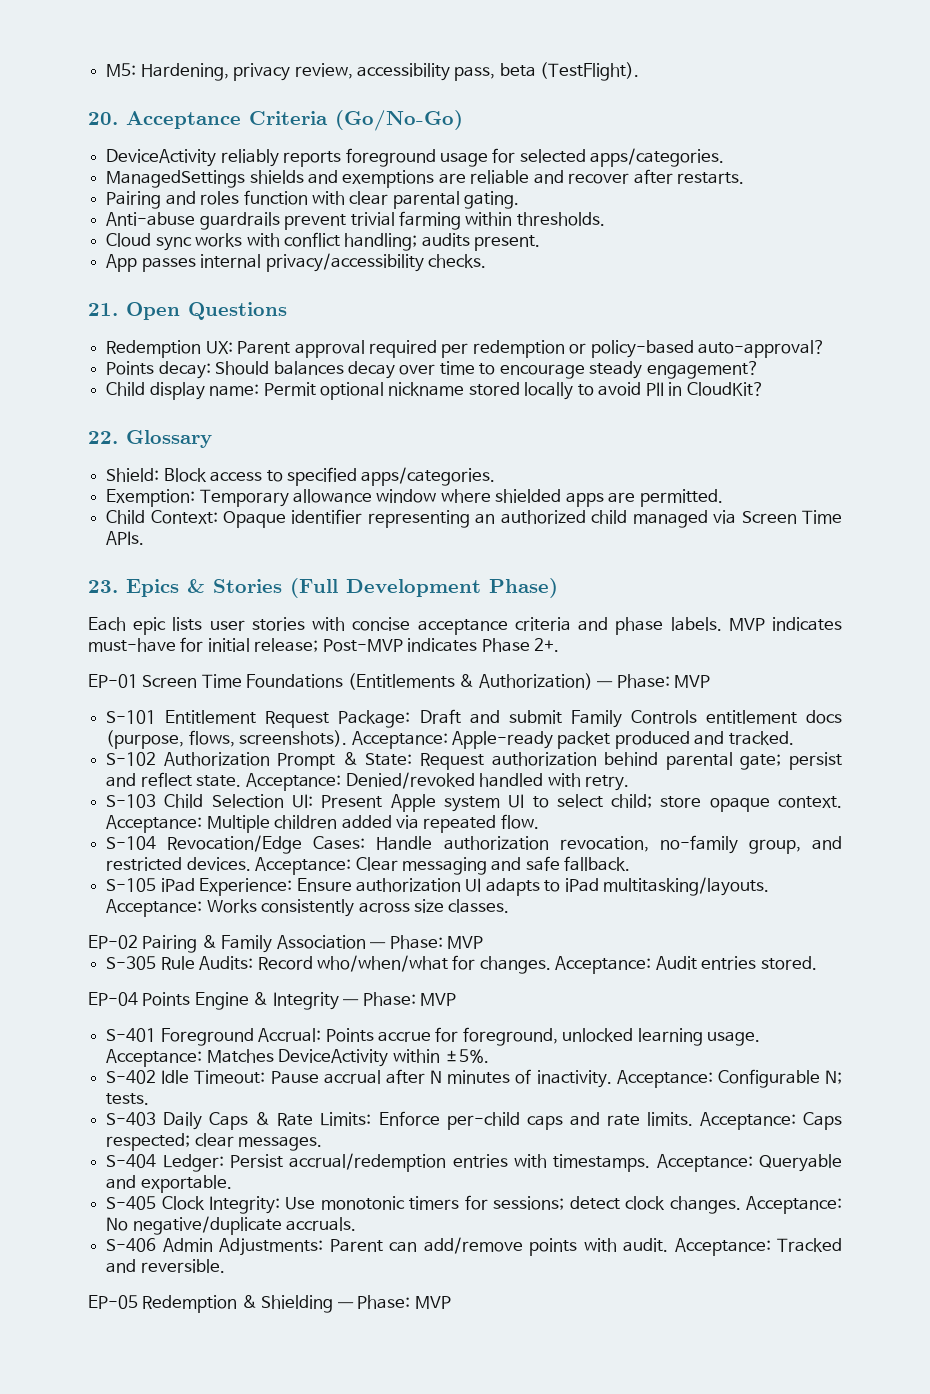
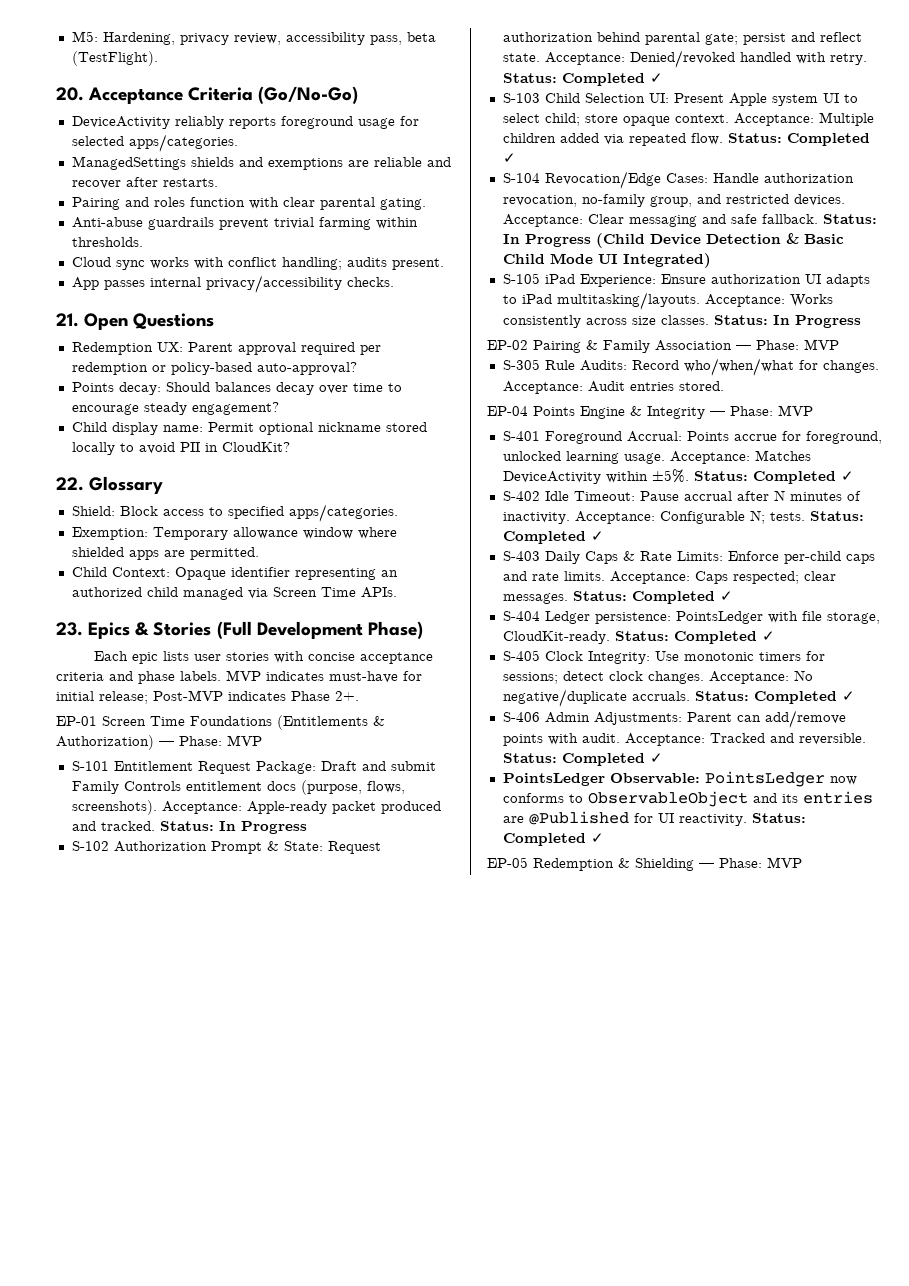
- Acceptance: Apple-ready packet produced and tracked.
+ Acceptance: Apple-ready packet produced and tracked. Status: In Progress
- Acceptance: Denied/revoked handled with retry.
+ Acceptance: Denied/revoked handled with retry. Status: Completed ✓
- Acceptance: Multiple children added via repeated flow.
+ Acceptance: Multiple children added via repeated flow. Status: Completed ✓
+ Status: In Progress (Child Device Detection & Basic Child Mode UI Integrated)
- Acceptance: Works consistently across size classes.
+ Acceptance: Works consistently across size classes. Status: In Progress
- Acceptance: Matches DeviceActivity within ±5%.
+ Acceptance: Matches DeviceActivity within ±5%. Status: Completed ✓
- Acceptance: Configurable N; tests.
+ Acceptance: Configurable N; tests. Status: Completed ✓
- Acceptance: Caps respected; clear messages.
- S-404 Ledger: Persist accrual/redemption entries with timestamps. Acceptance: Queryable and exportable.
+ Acceptance: Caps respected; clear messages. Status: Completed ✓
+ S-404 Ledger persistence: PointsLedger with file storage, CloudKit-ready. Status: Completed ✓
- Acceptance: No negative/duplicate accruals.
+ Acceptance: No negative/duplicate accruals. Status: Completed ✓
- Acceptance: Tracked and reversible.
+ Acceptance: Tracked and reversible. Status: Completed ✓
+ PointsLedger Observable: PointsLedger now conforms to ObservableObject and its entries are @Published for UI reactivity. Status: Completed ✓

